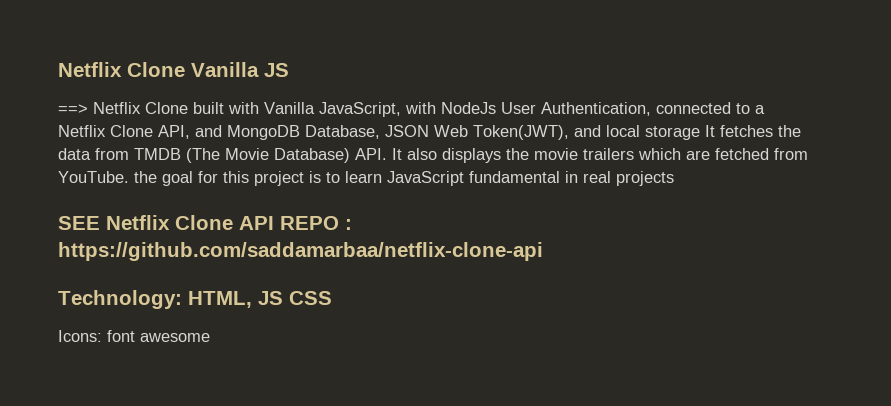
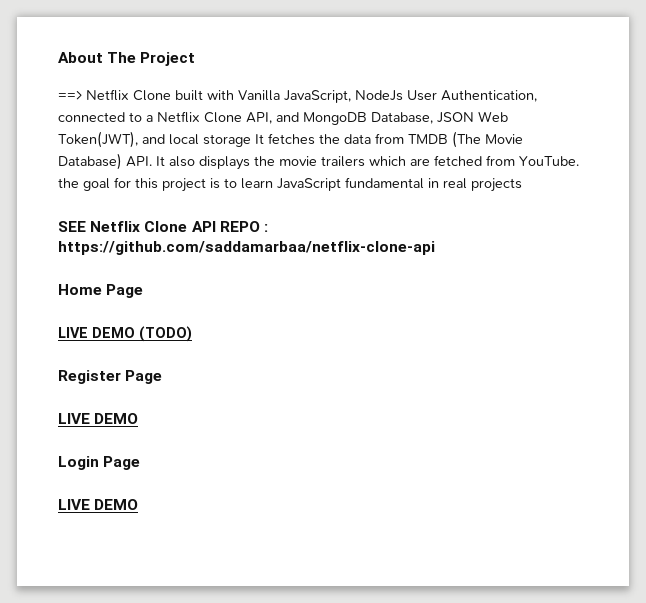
- Netflix Clone Vanilla JS
+ About The Project
- ==> Netflix Clone built with Vanilla JavaScript, with NodeJs User Authentication, connected to a Netflix Clone API, and MongoDB Database, JSON Web Token(JWT), and local storage It fetches the data from TMDB (The Movie Database) API. It also displays the movie trailers which are fetched from YouTube. the goal for this project is to learn JavaScript fundamental in real projects
+ ==> Netflix Clone built with Vanilla JavaScript, NodeJs User Authentication, connected to a Netflix Clone API, and MongoDB Database, JSON Web Token(JWT), and local storage It fetches the data from TMDB (The Movie Database) API. It also displays the movie trailers which are fetched from YouTube. the goal for this project is to learn JavaScript fundamental in real projects
- Technology: HTML, JS CSS
- Icons: font awesome
+ Home Page
+ LIVE DEMO (TODO)
+ Register Page
+ LIVE DEMO
+ Login Page
+ LIVE DEMO

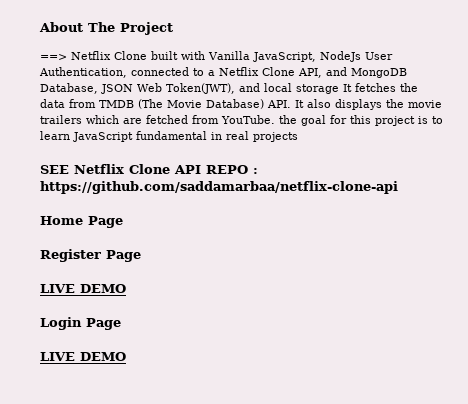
- LIVE DEMO (TODO)

